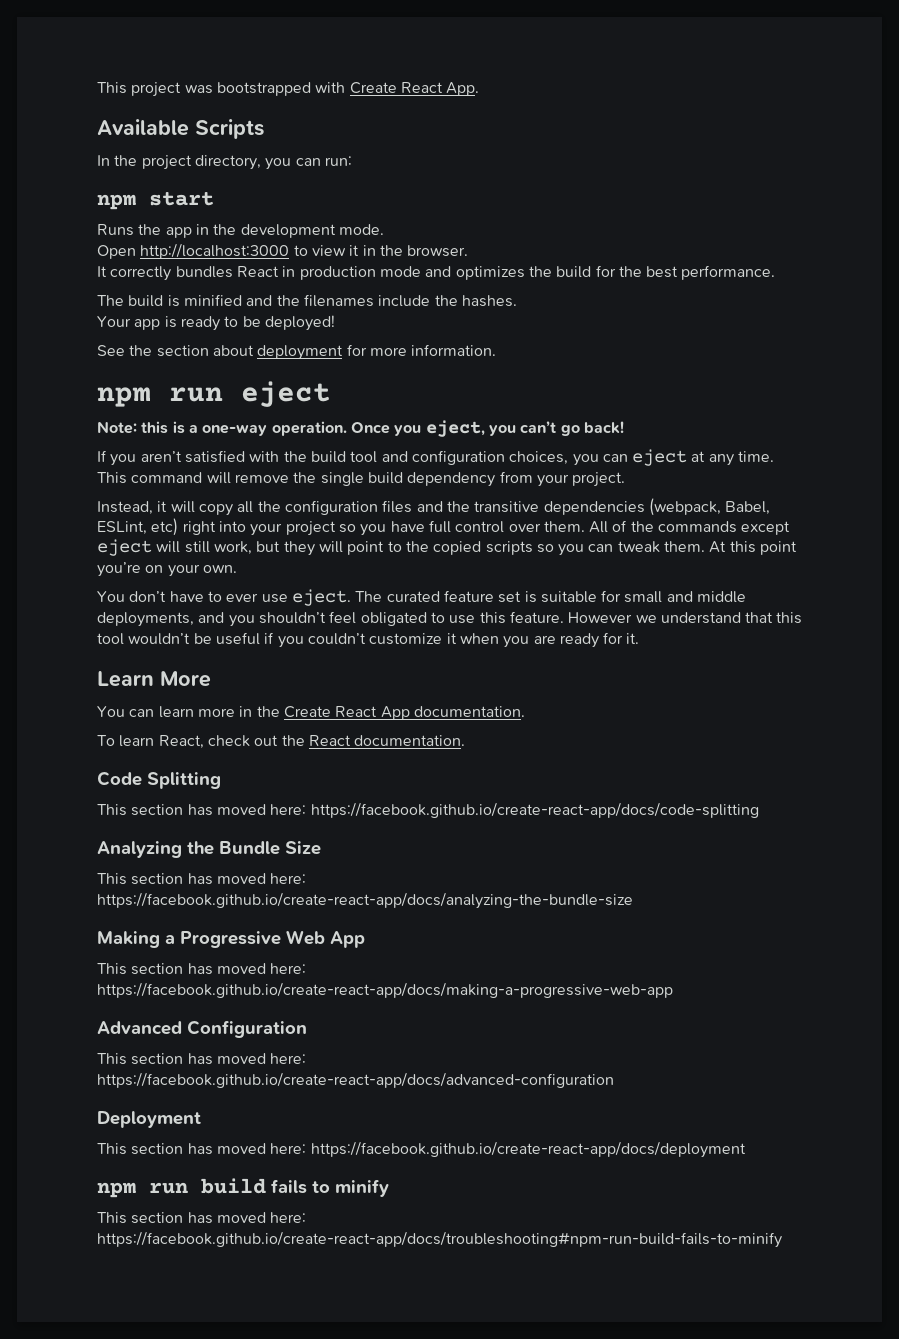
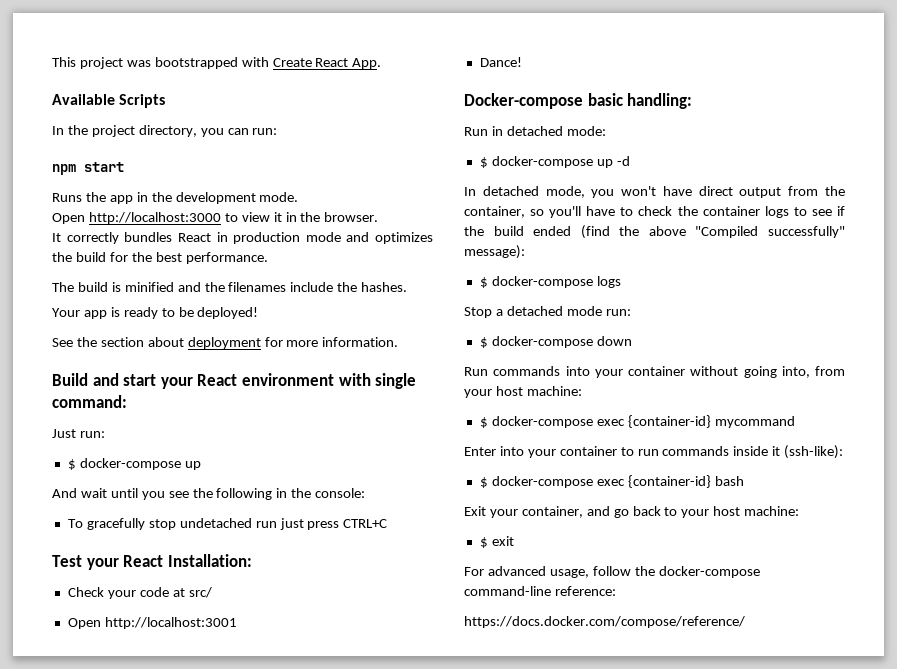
- npm run eject
- Note: this is a one-way operation. Once you eject, you can’t go back!
- If you aren’t satisfied with the build tool and configuration choices, you can eject at any time. This command will remove the single build dependency from your project.
- Instead, it will copy all the configuration files and the transitive dependencies (webpack, Babel, ESLint, etc) right into your project so you have full control over them. All of the commands except eject will still work, but they will point to the copied scripts so you can tweak them. At this point you’re on your own.
- You don’t have to ever use eject. The curated feature set is suitable for small and middle deployments, and you shouldn’t feel obligated to use this feature. However we understand that this tool wouldn’t be useful if you couldn’t customize it when you are ready for it.
- Learn More
- You can learn more in the Create React App documentation.
- To learn React, check out the React documentation.
- Code Splitting
- This section has moved here: https://facebook.github.io/create-react-app/docs/code-splitting
- Analyzing the Bundle Size
- This section has moved here: https://facebook.github.io/create-react-app/docs/analyzing-the-bundle-size
- Making a Progressive Web App
- This section has moved here: https://facebook.github.io/create-react-app/docs/making-a-progressive-web-app
- Advanced Configuration
- This section has moved here: https://facebook.github.io/create-react-app/docs/advanced-configuration
- Deployment
- This section has moved here: https://facebook.github.io/create-react-app/docs/deployment
- npm run build fails to minify
- This section has moved here: https://facebook.github.io/create-react-app/docs/troubleshooting#npm-run-build-fails-to-minify
+ Build and start your React environment with single command:
+ Just run:
+ $ docker-compose up
+ And wait until you see the following in the console:
+ To gracefully stop undetached run just press CTRL+C
+ Test your React Installation:
+ Check your code at src/
+ Open http://localhost:3001
+ Dance!
+ Docker-compose basic handling:
+ Run in detached mode:
+ $ docker-compose up -d
+ In detached mode, you won't have direct output from the container, so you'll have to check the container logs to see if the build ended (find the above "Compiled successfully" message):
+ $ docker-compose logs
+ Stop a detached mode run:
+ $ docker-compose down
+ Run commands into your container without going into, from your host machine:
+ $ docker-compose exec {container-id} mycommand
+ Enter into your container to run commands inside it (ssh-like):
+ $ docker-compose exec {container-id} bash
+ Exit your container, and go back to your host machine:
+ $ exit
+ For advanced usage, follow the docker-compose command-line reference:
+ https://docs.docker.com/compose/reference/

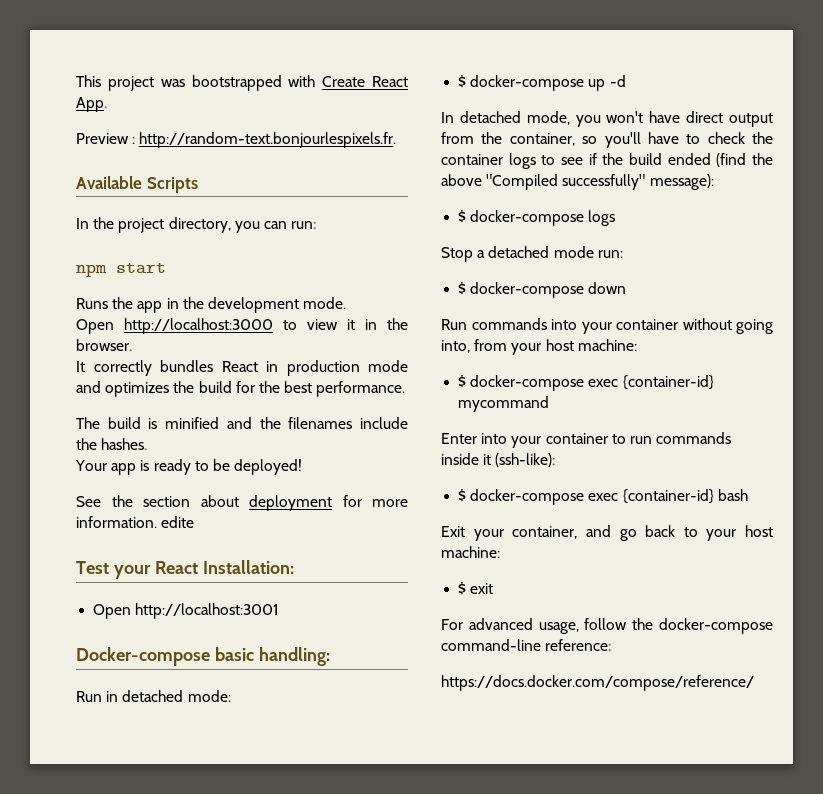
+ Preview : http://random-text.bonjourlespixels.fr.
- See the section about deployment for more information.
- Build and start your React environment with single command:
- Just run:
- $ docker-compose up
- And wait until you see the following in the console:
- To gracefully stop undetached run just press CTRL+C
+ See the section about deployment for more information. edite
- Check your code at src/
- Dance!

